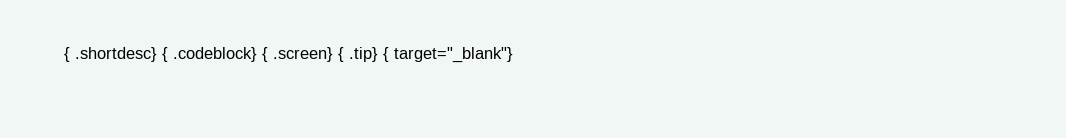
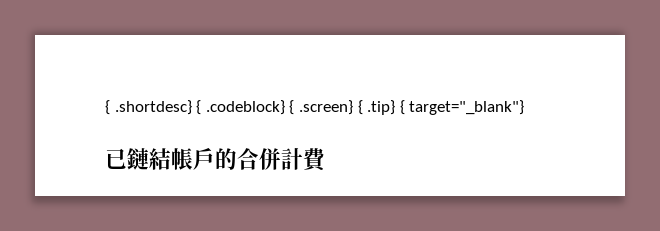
+ 已鏈結帳戶的合併計費

